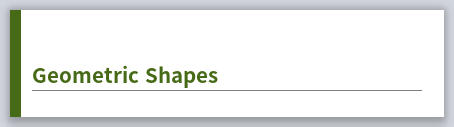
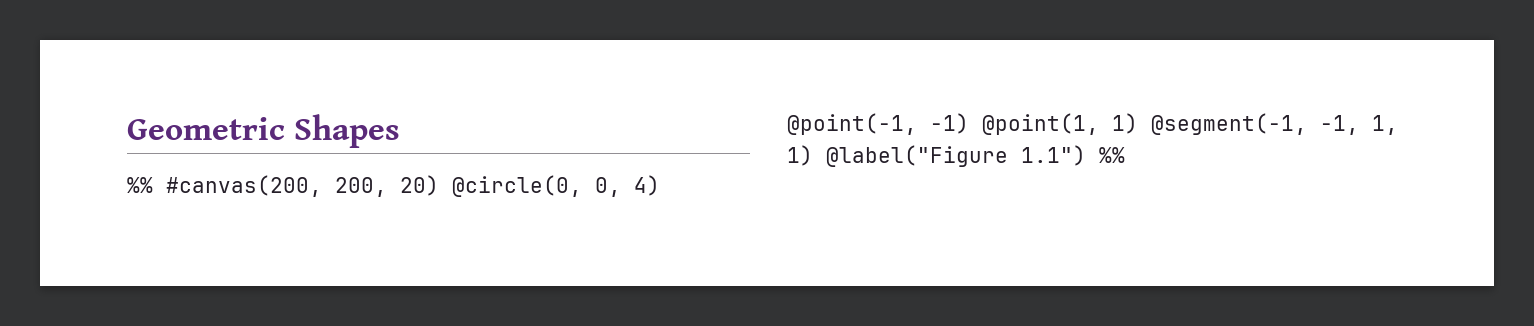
+ %% #canvas(200, 200, 20) @circle(0, 0, 4) @point(-1, -1) @point(1, 1) @segment(-1, -1, 1, 1) @label("Figure 1.1") %%

